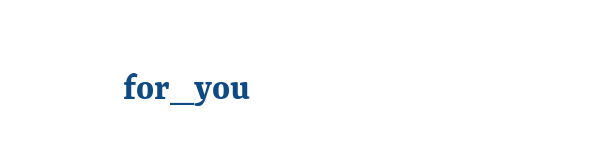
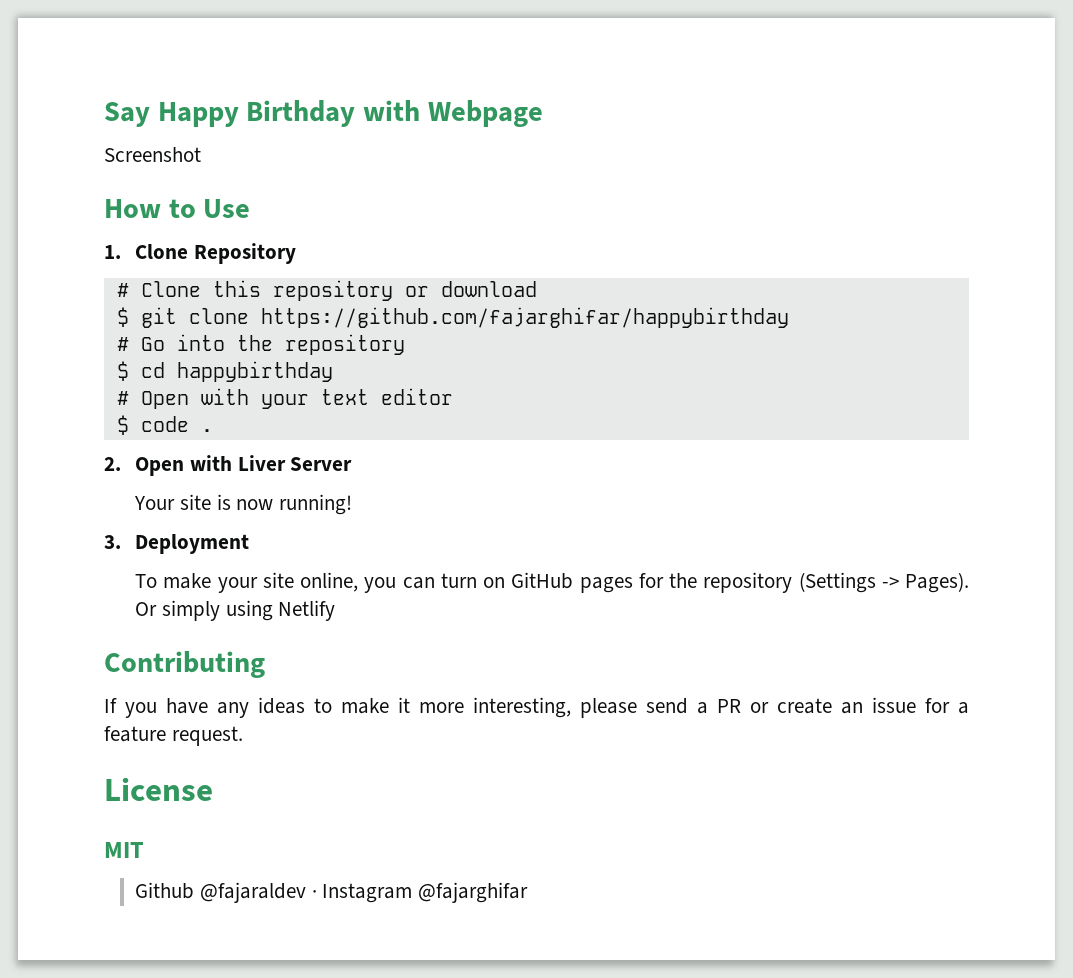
- for_you
+ Say Happy Birthday with Webpage
+ Screenshot
+ How to Use
+ 1. Clone Repository
+ # Clone this repository or download
+ $ git clone https://github.com/fajarghifar/happybirthday
+ # Go into the repository
+ $ cd happybirthday
+ # Open with your text editor
+ $ code .
+ 2. Open with Liver Server
+ Your site is now running!
+ 3. Deployment
+ To make your site online, you can turn on GitHub pages for the repository (Settings -> Pages). Or simply using Netlify
+ Contributing
+ If you have any ideas to make it more interesting, please send a PR or create an issue for a feature request.
+ License
+ MIT
+ Github @fajaraldev · Instagram @fajarghifar

